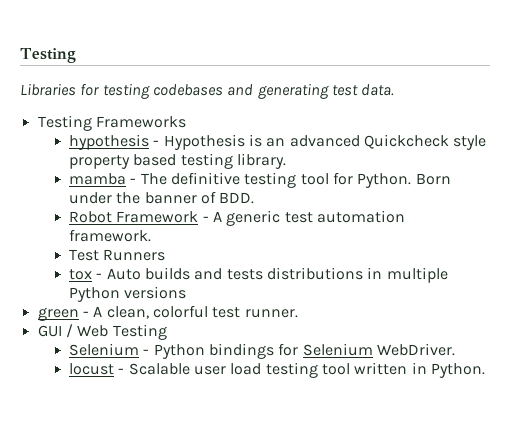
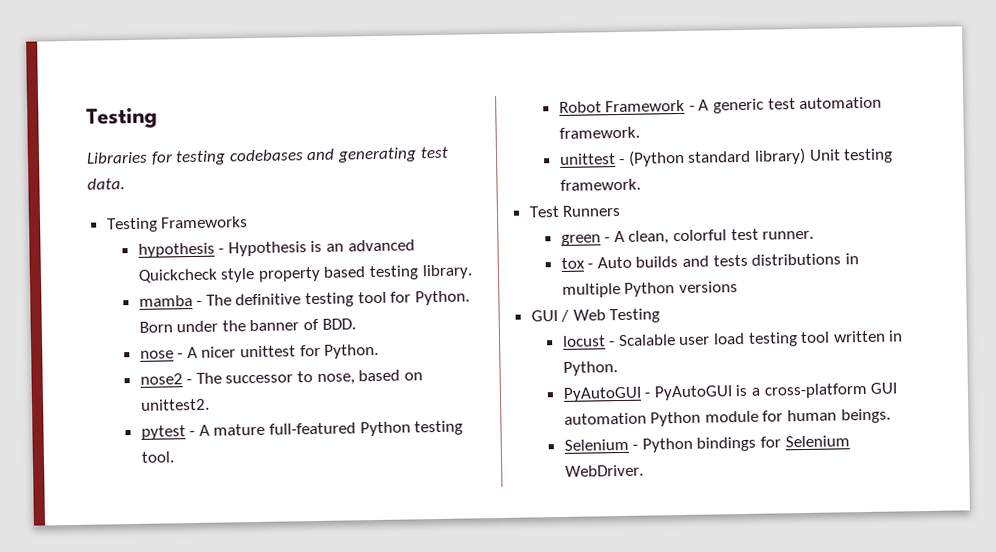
+ nose - A nicer unittest for Python.
+ nose2 - The successor to nose, based on unittest2.
+ pytest - A mature full-featured Python testing tool.
+ unittest - (Python standard library) Unit testing framework.
  Test Runners
+ green - A clean, colorful test runner.
- green - A clean, colorful test runner.
  GUI / Web Testing
- Selenium - Python bindings for Selenium WebDriver.
+ PyAutoGUI - PyAutoGUI is a cross-platform GUI automation Python module for human beings.
+ Selenium - Python bindings for Selenium WebDriver.

